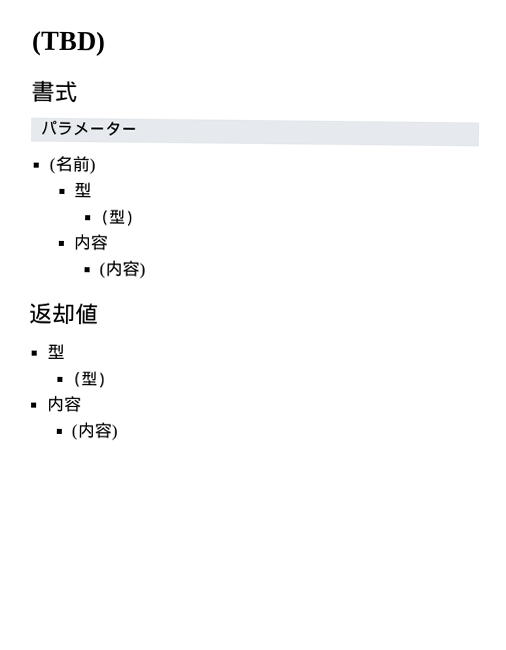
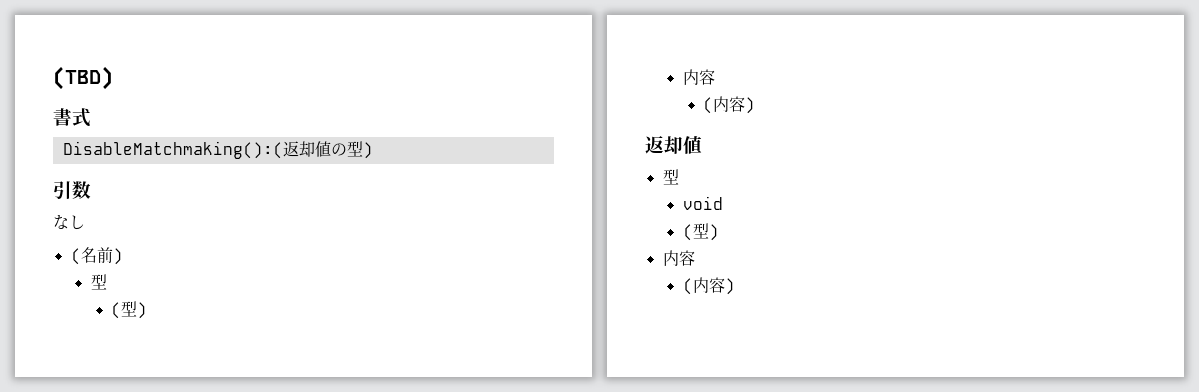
- パラメーター
+ DisableMatchmaking():(返却値の型)
+ 引数
+ なし
+ void

